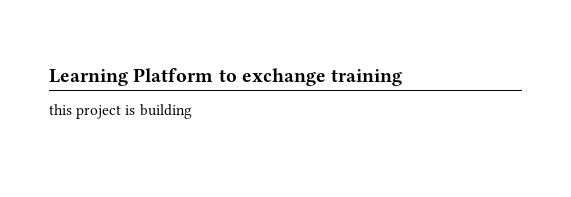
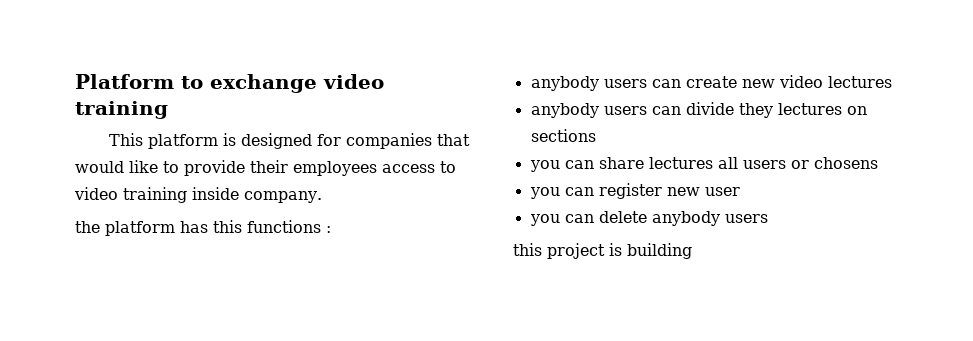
- Learning Platform to exchange training
+ Platform to exchange video training
+ This platform is designed for companies that would like to provide their employees access to video training inside company.
+ the platform has this functions :
+ anybody users can create new video lectures
+ anybody users can divide they lectures on sections
+ you can share lectures all users or chosens
+ you can register new user
+ you can delete anybody users

